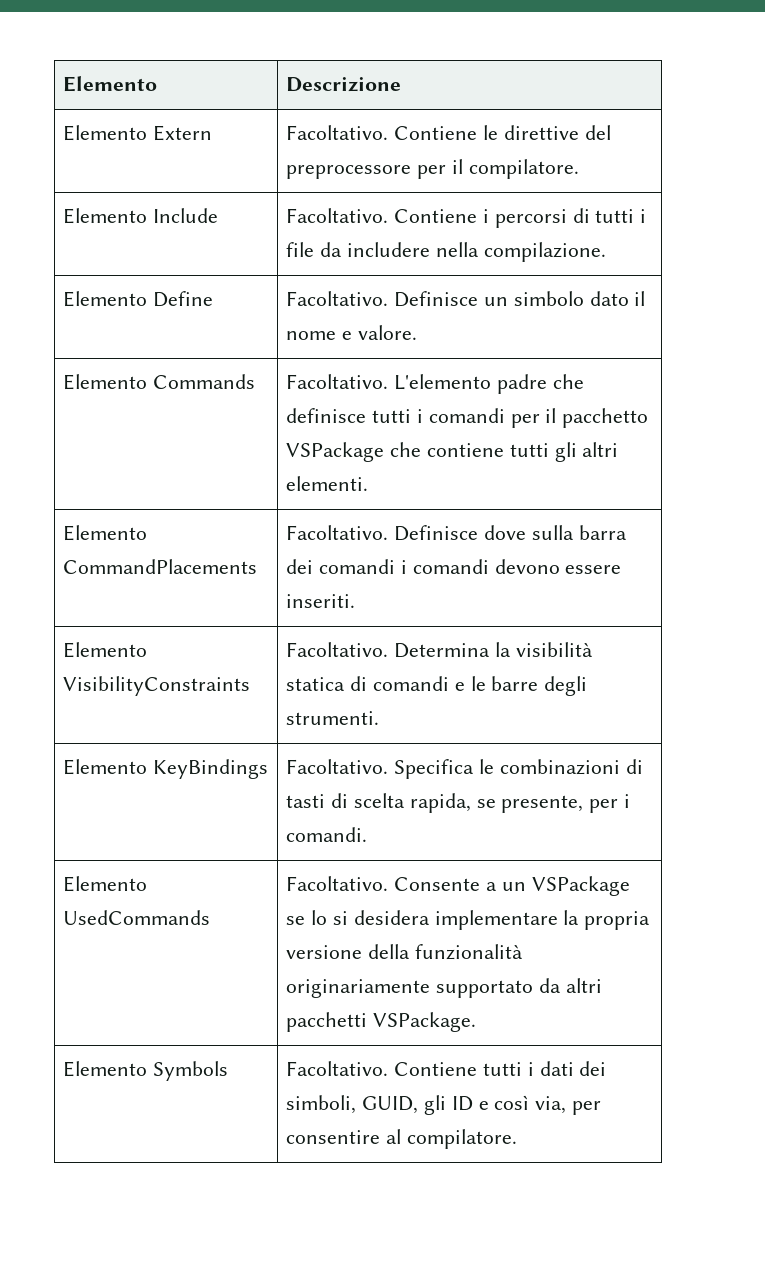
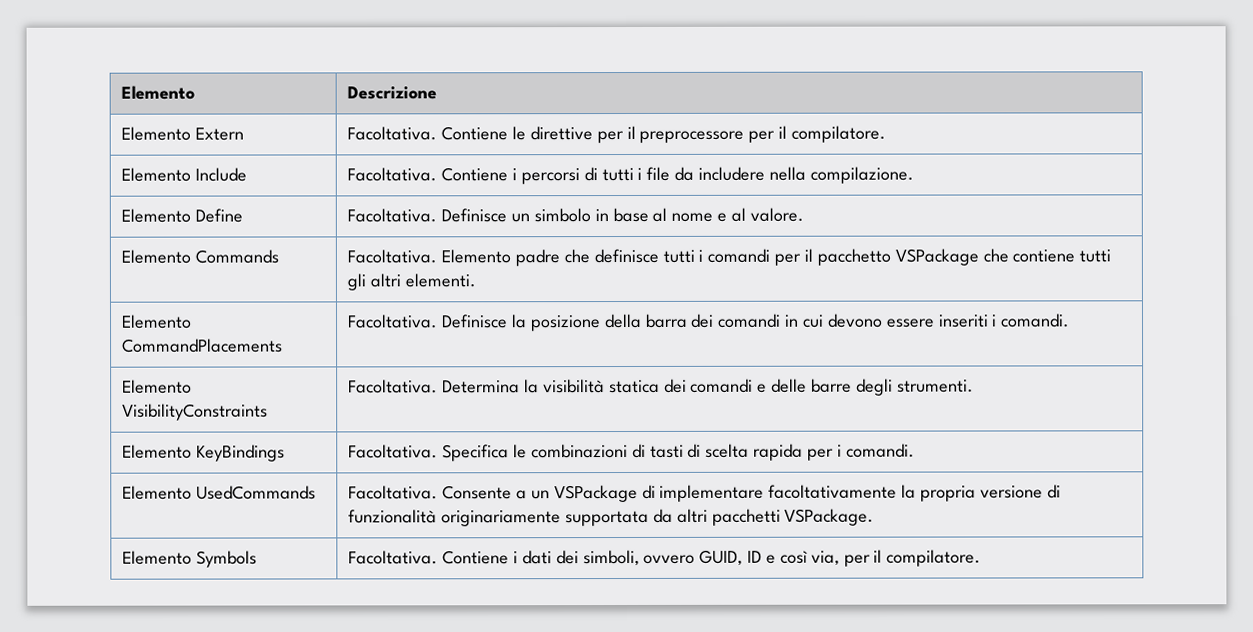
- Elemento Extern | Facoltativo. Contiene le direttive del preprocessore per il compilatore.
+ Elemento Extern | Facoltativa. Contiene le direttive per il preprocessore per il compilatore.
- Elemento Include | Facoltativo. Contiene i percorsi di tutti i file da includere nella compilazione.
+ Elemento Include | Facoltativa. Contiene i percorsi di tutti i file da includere nella compilazione.
- Elemento Define | Facoltativo. Definisce un simbolo dato il nome e valore.
+ Elemento Define | Facoltativa. Definisce un simbolo in base al nome e al valore.
- Elemento Commands | Facoltativo. L'elemento padre che definisce tutti i comandi per il pacchetto VSPackage che contiene tutti gli altri elementi.
+ Elemento Commands | Facoltativa. Elemento padre che definisce tutti i comandi per il pacchetto VSPackage che contiene tutti gli altri elementi.
- Elemento CommandPlacements | Facoltativo. Definisce dove sulla barra dei comandi i comandi devono essere inseriti.
+ Elemento CommandPlacements | Facoltativa. Definisce la posizione della barra dei comandi in cui devono essere inseriti i comandi.
- Elemento VisibilityConstraints | Facoltativo. Determina la visibilità statica di comandi e le barre degli strumenti.
+ Elemento VisibilityConstraints | Facoltativa. Determina la visibilità statica dei comandi e delle barre degli strumenti.
- Elemento KeyBindings | Facoltativo. Specifica le combinazioni di tasti di scelta rapida, se presente, per i comandi.
+ Elemento KeyBindings | Facoltativa. Specifica le combinazioni di tasti di scelta rapida per i comandi.
- Elemento UsedCommands | Facoltativo. Consente a un VSPackage se lo si desidera implementare la propria versione della funzionalità originariamente supportato da altri pacchetti VSPackage.
+ Elemento UsedCommands | Facoltativa. Consente a un VSPackage di implementare facoltativamente la propria versione di funzionalità originariamente supportata da altri pacchetti VSPackage.
- Elemento Symbols | Facoltativo. Contiene tutti i dati dei simboli, GUID, gli ID e così via, per consentire al compilatore.
+ Elemento Symbols | Facoltativa. Contiene i dati dei simboli, ovvero GUID, ID e così via, per il compilatore.

